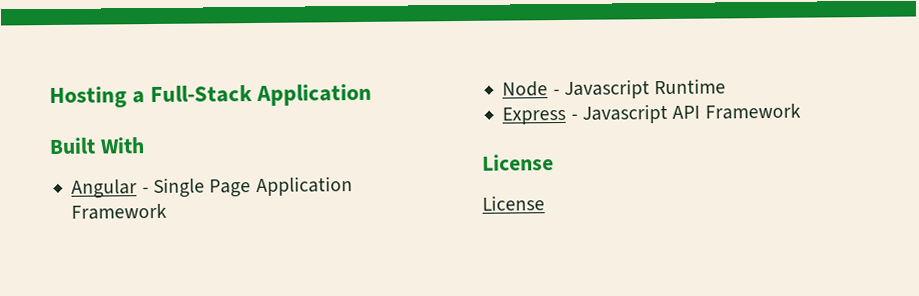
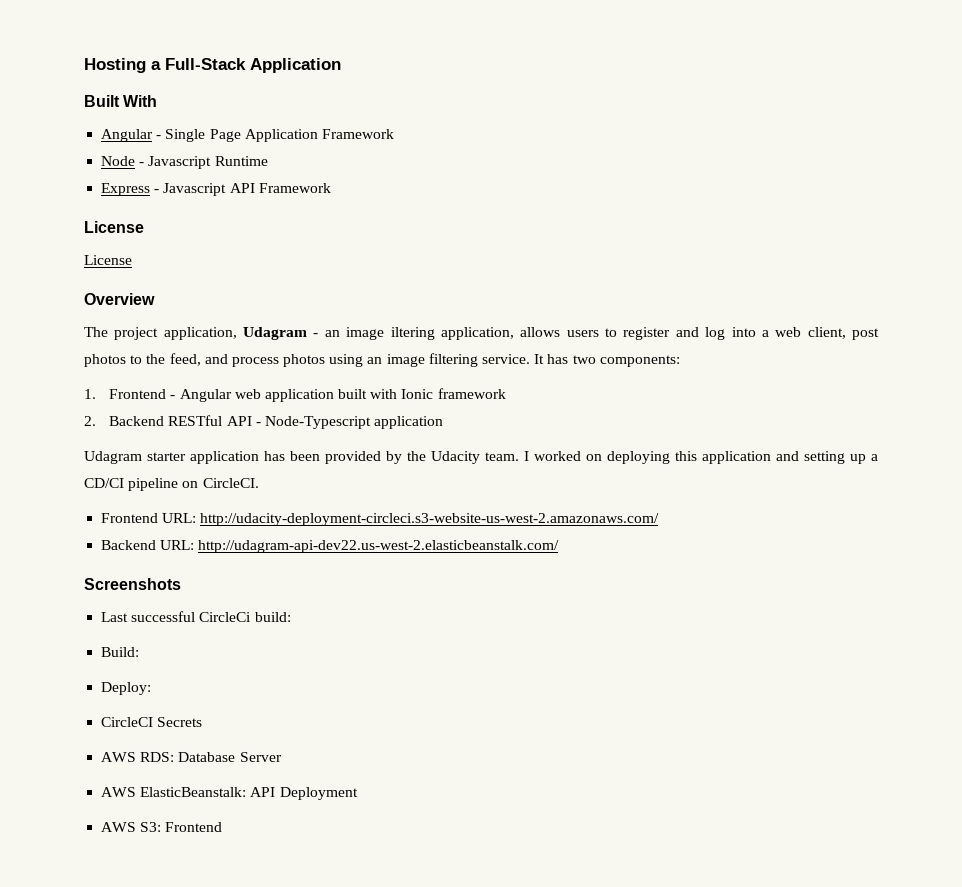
+ Overview
+ The project application, Udagram - an image iltering application, allows users to register and log into a web client, post photos to the feed, and process photos using an image filtering service. It has two components:
+ 1. Frontend - Angular web application built with Ionic framework
+ 2. Backend RESTful API - Node-Typescript application
+ Udagram starter application has been provided by the Udacity team. I worked on deploying this application and setting up a CD/CI pipeline on CircleCI.
+ Frontend URL: http://udacity-deployment-circleci.s3-website-us-west-2.amazonaws.com/
+ Backend URL: http://udagram-api-dev22.us-west-2.elasticbeanstalk.com/
+ Screenshots
+ Last successful CircleCi build:
+ Build:
+ Deploy:
+ CircleCI Secrets
+ AWS RDS: Database Server
+ AWS ElasticBeanstalk: API Deployment
+ AWS S3: Frontend

